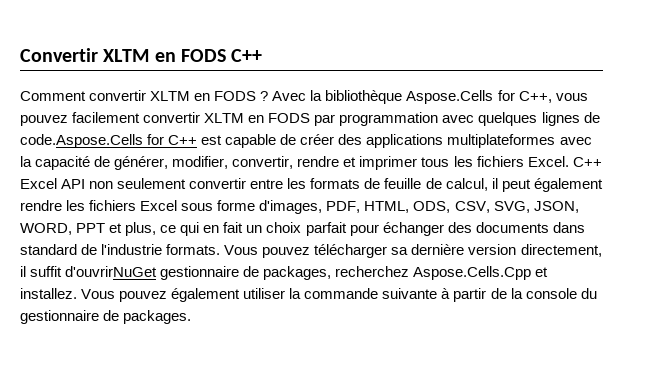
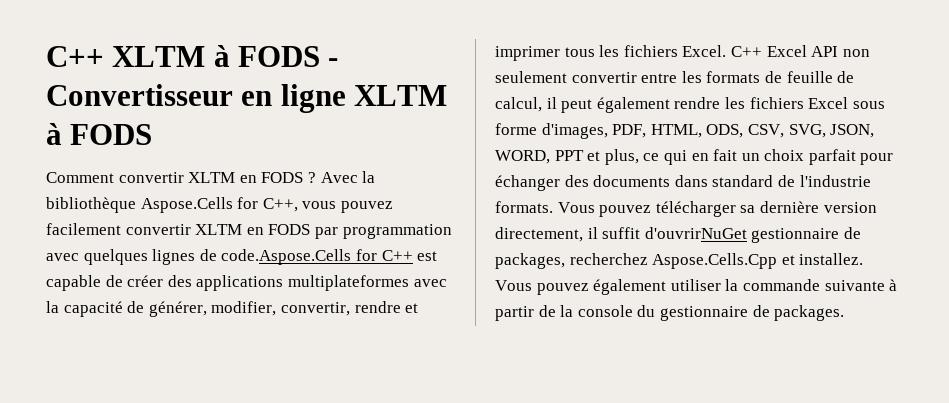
- Convertir XLTM en FODS C++
+ C++ XLTM à FODS - Convertisseur en ligne XLTM à FODS

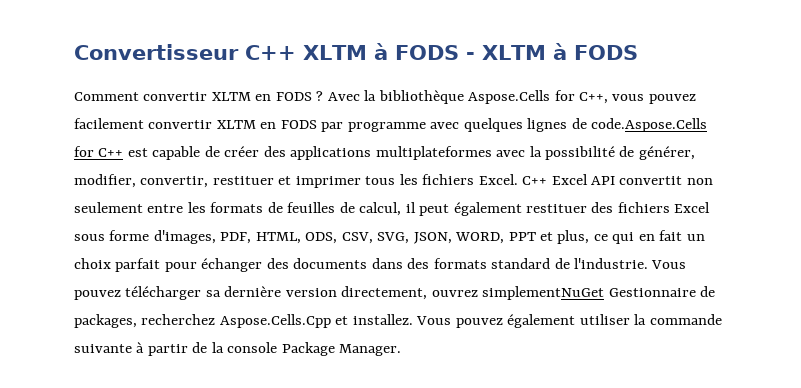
- C++ XLTM à FODS - Convertisseur en ligne XLTM à FODS
+ Convertisseur C++ XLTM à FODS - XLTM à FODS
- Avec la bibliothèque Aspose.Cells for C++, vous pouvez facilement convertir XLTM en FODS par programmation avec quelques lignes de code.Aspose.Cells for C++ est capable de créer des applications multiplateformes avec la capacité de générer, modifier, convertir, rendre et imprimer tous les fichiers Excel.
+ Avec la bibliothèque Aspose.Cells for C++, vous pouvez facilement convertir XLTM en FODS par programme avec quelques lignes de code.Aspose.Cells for C++ est capable de créer des applications multiplateformes avec la possibilité de générer, modifier, convertir, restituer et imprimer tous les fichiers Excel.
- C++ Excel API non seulement convertir entre les formats de feuille de calcul, il peut également rendre les fichiers Excel sous forme d'images, PDF, HTML, ODS, CSV, SVG, JSON, WORD, PPT et plus, ce qui en fait un choix parfait pour échanger des documents dans standard de l'industrie formats.
+ C++ Excel API convertit non seulement entre les formats de feuilles de calcul, il peut également restituer des fichiers Excel sous forme d'images, PDF, HTML, ODS, CSV, SVG, JSON, WORD, PPT et plus, ce qui en fait un choix parfait pour échanger des documents dans des formats standard de l'industrie.
- Vous pouvez télécharger sa dernière version directement, il suffit d'ouvrirNuGet gestionnaire de packages, recherchez Aspose.Cells.Cpp et installez.
+ Vous pouvez télécharger sa dernière version directement, ouvrez simplementNuGet Gestionnaire de packages, recherchez Aspose.Cells.Cpp et installez.
- Vous pouvez également utiliser la commande suivante à partir de la console du gestionnaire de packages.
+ Vous pouvez également utiliser la commande suivante à partir de la console Package Manager.

